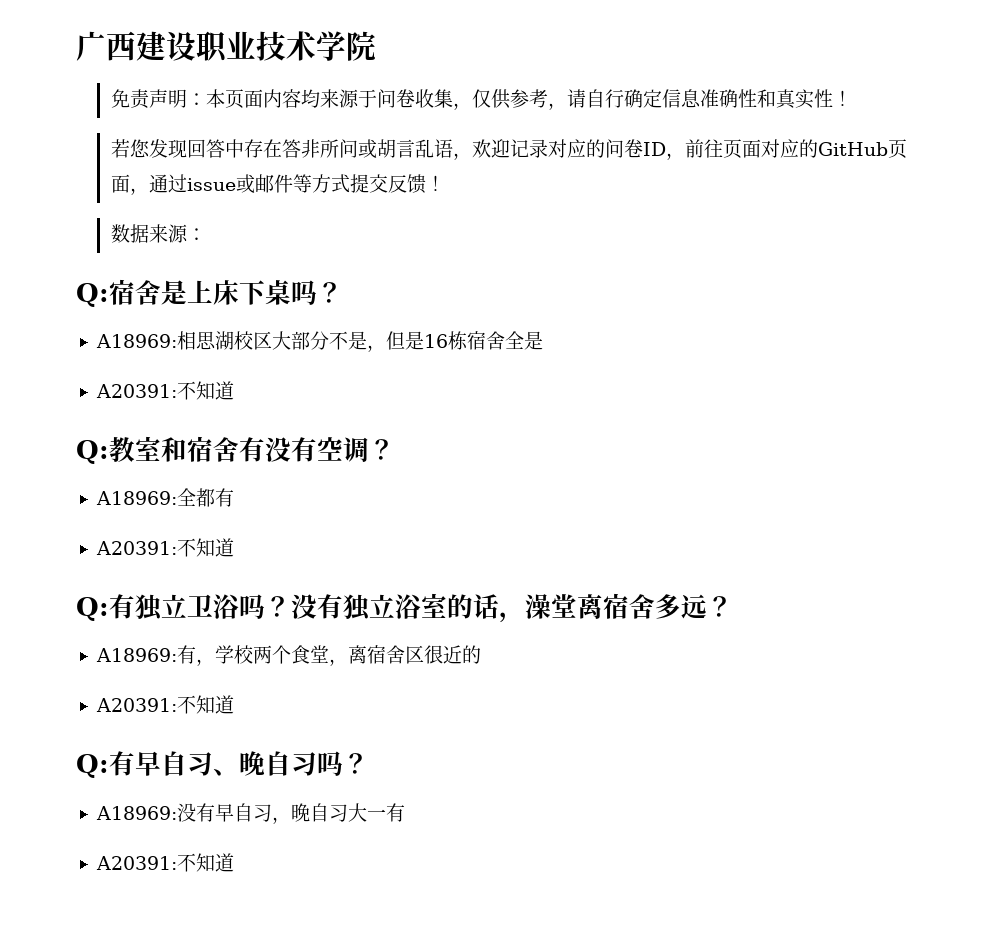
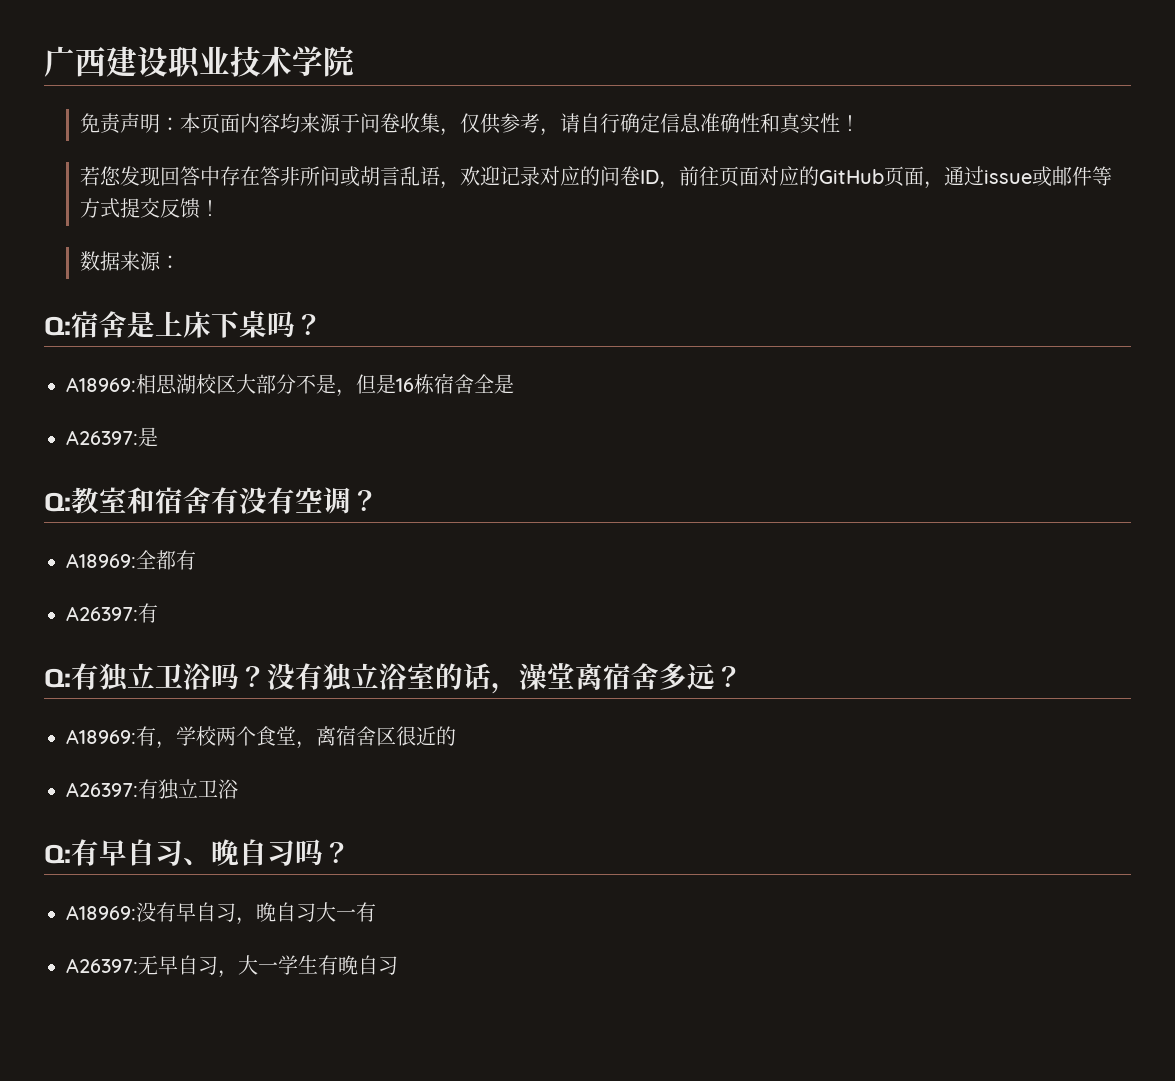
  A18969:相思湖校区大部分不是，但是16栋宿舍全是
- A20391:不知道
+ A26397:是
  A18969:全都有
- A20391:不知道
+ A26397:有
  A18969:有，学校两个食堂，离宿舍区很近的
- A20391:不知道
+ A26397:有独立卫浴
  A18969:没有早自习，晚自习大一有
- A20391:不知道
+ A26397:无早自习，大一学生有晚自习

